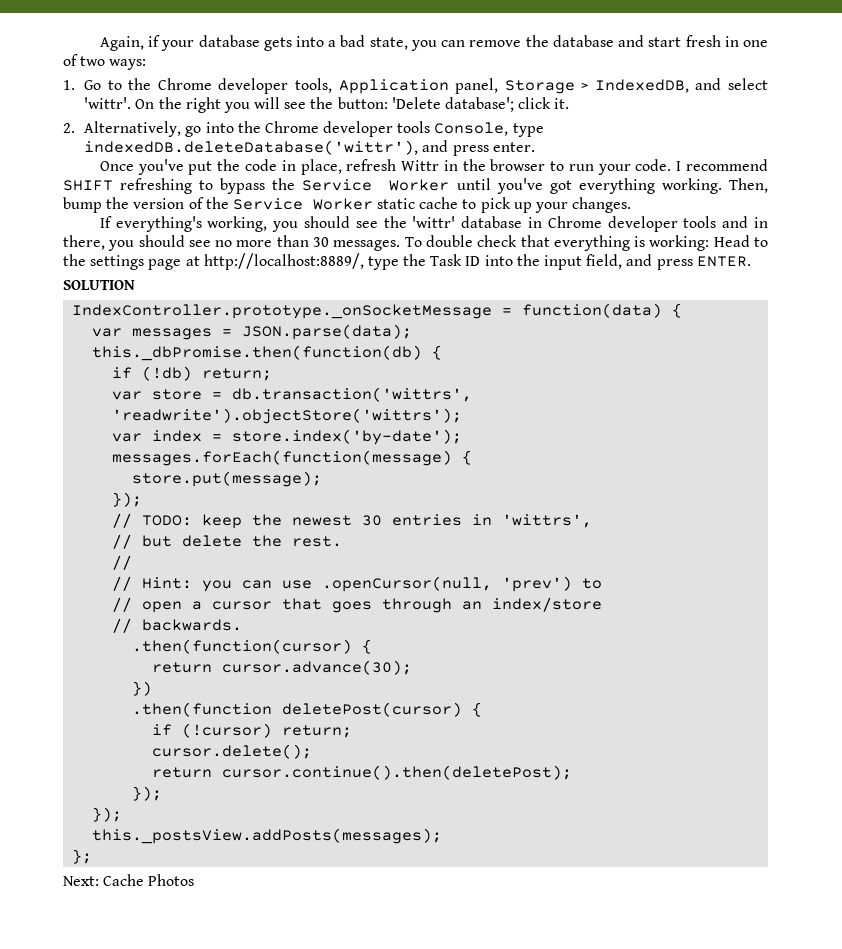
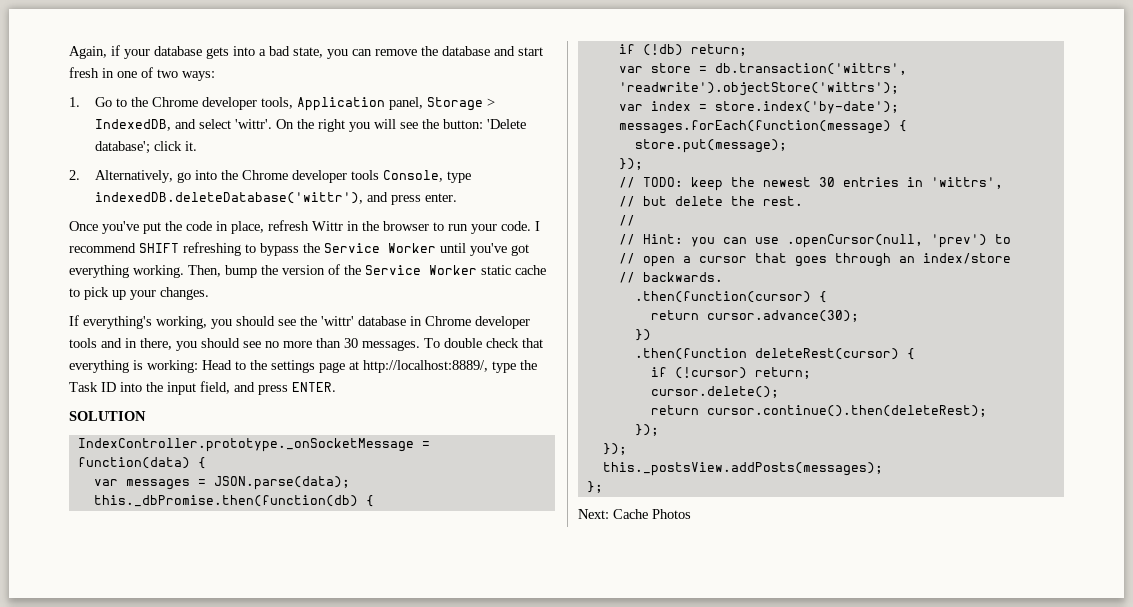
- .then(function deletePost(cursor) {
+ .then(function deleteRest(cursor) {
- return cursor.continue().then(deletePost);
+ return cursor.continue().then(deleteRest);

